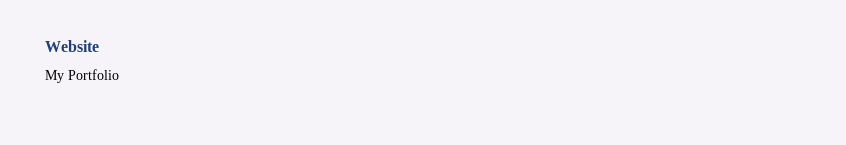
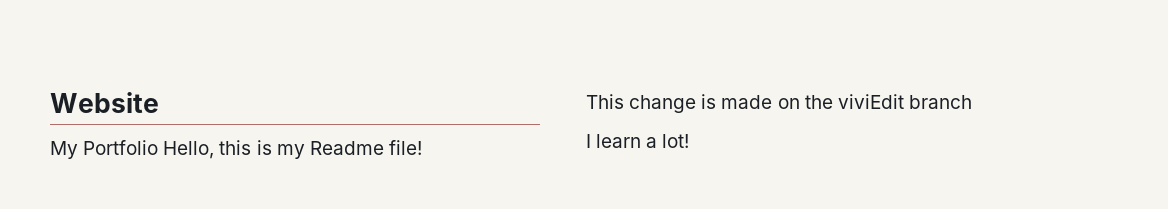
- My Portfolio
+ My Portfolio Hello, this is my Readme file!
+ This change is made on the viviEdit branch
+ I learn a lot!

